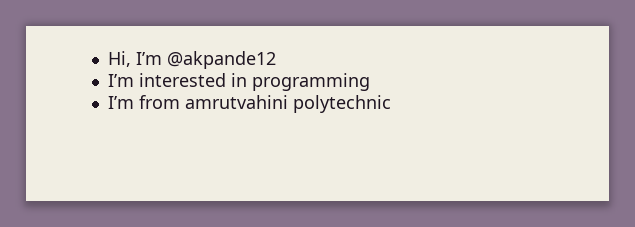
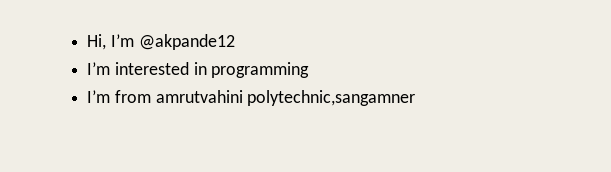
- I’m from amrutvahini polytechnic
+ I’m from amrutvahini polytechnic,sangamner

